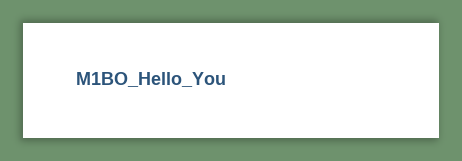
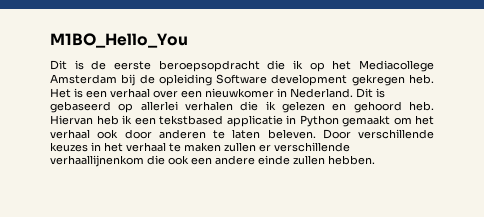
+ Dit is de eerste beroepsopdracht die ik op het Mediacollege Amsterdam bij de opleiding Software development gekregen heb. Het is een verhaal over een nieuwkomer in Nederland. Dit is gebaseerd op allerlei verhalen die ik gelezen en gehoord heb. Hiervan heb ik een tekstbased applicatie in Python gemaakt om het verhaal ook door anderen te laten beleven. Door verschillende keuzes in het verhaal te maken zullen er verschillende verhaallijnenkom die ook een andere einde zullen hebben.

